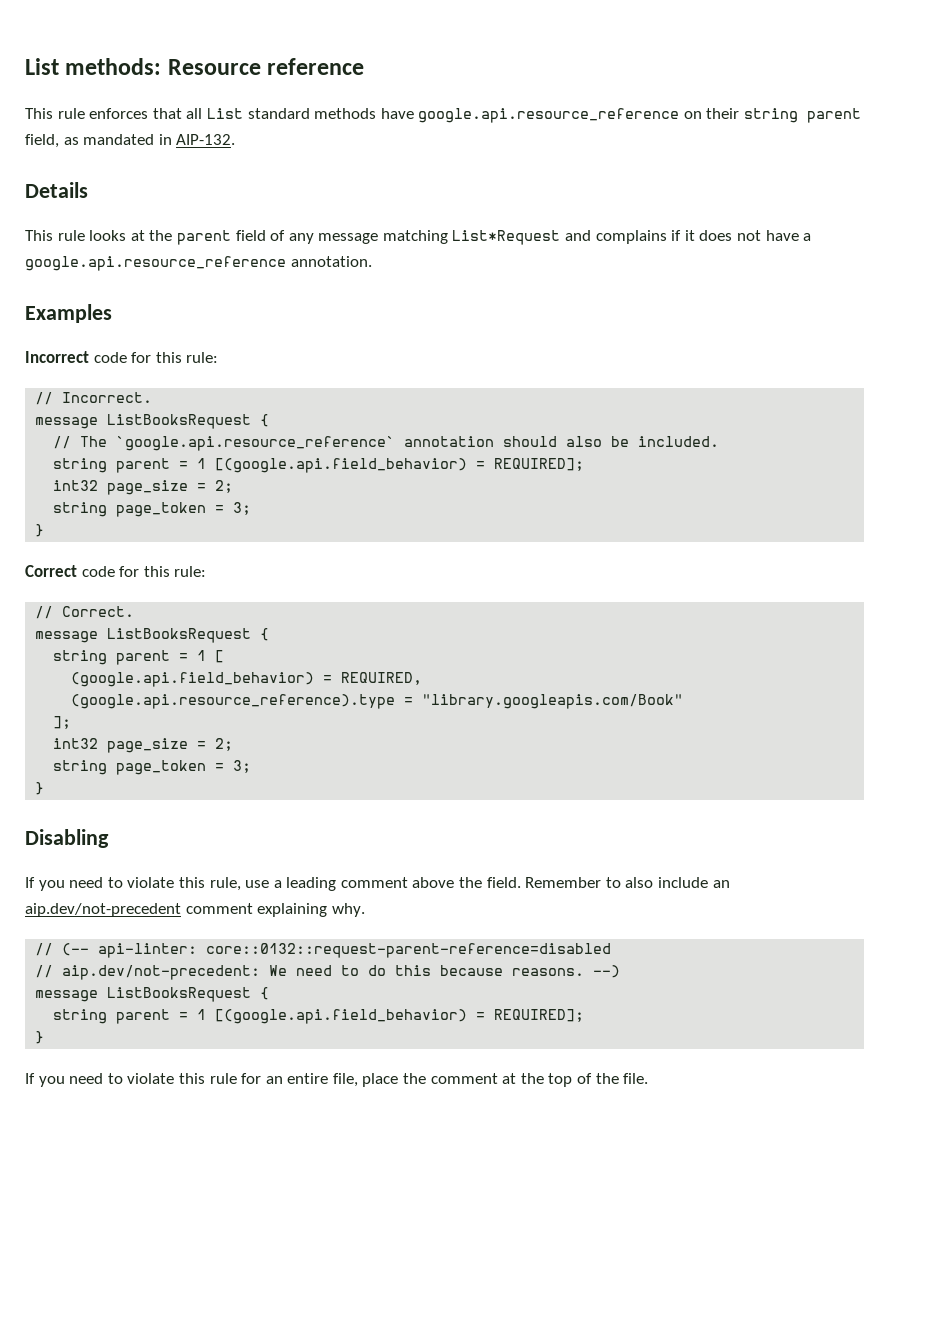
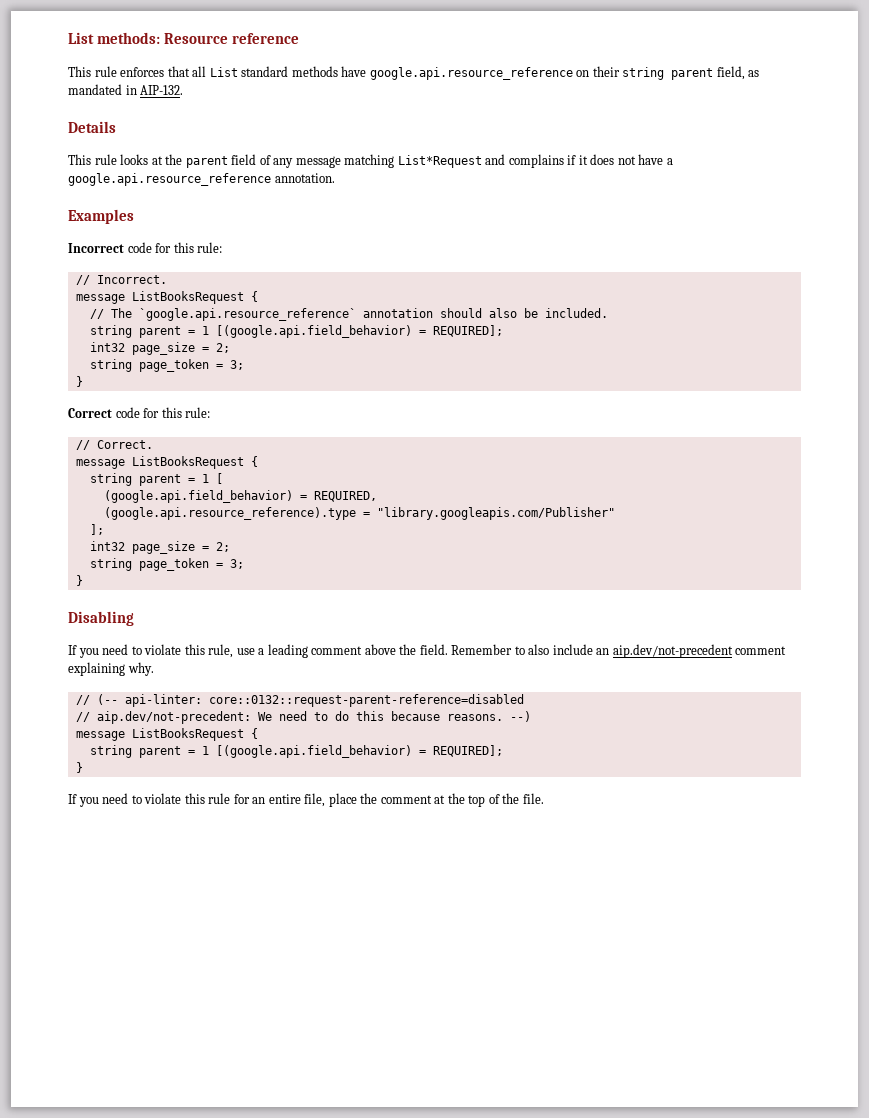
- (google.api.resource_reference).type = "library.googleapis.com/Book"
+ (google.api.resource_reference).type = "library.googleapis.com/Publisher"

